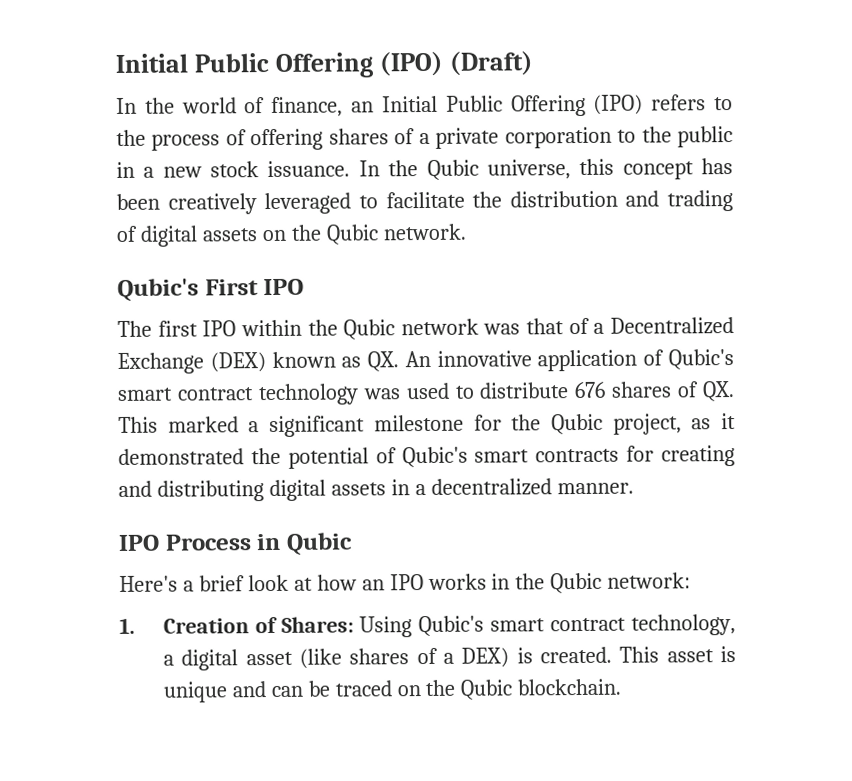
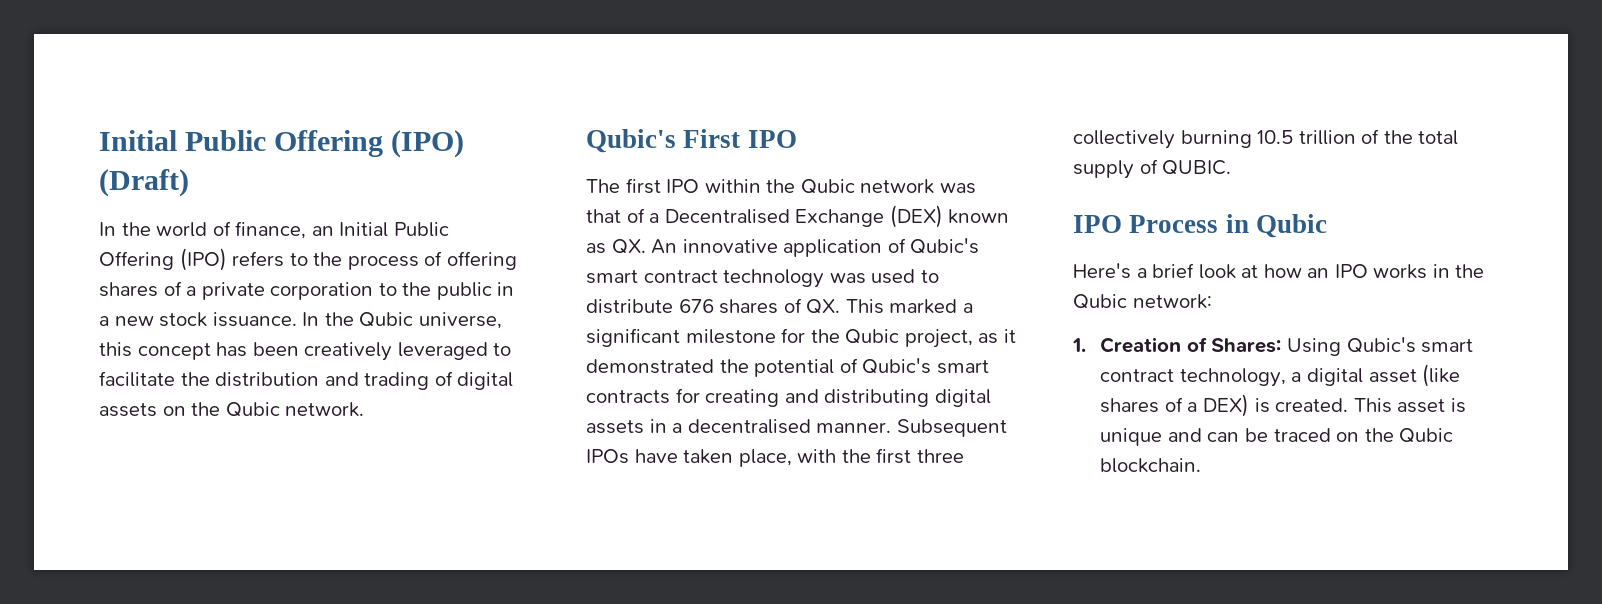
- The first IPO within the Qubic network was that of a Decentralized Exchange (DEX) known as QX. An innovative application of Qubic's smart contract technology was used to distribute 676 shares of QX. This marked a significant milestone for the Qubic project, as it demonstrated the potential of Qubic's smart contracts for creating and distributing digital assets in a decentralized manner.
+ The first IPO within the Qubic network was that of a Decentralised Exchange (DEX) known as QX. An innovative application of Qubic's smart contract technology was used to distribute 676 shares of QX. This marked a significant milestone for the Qubic project, as it demonstrated the potential of Qubic's smart contracts for creating and distributing digital assets in a decentralised manner. Subsequent IPOs have taken place, with the first three collectively burning 10.5 trillion of the total supply of QUBIC.

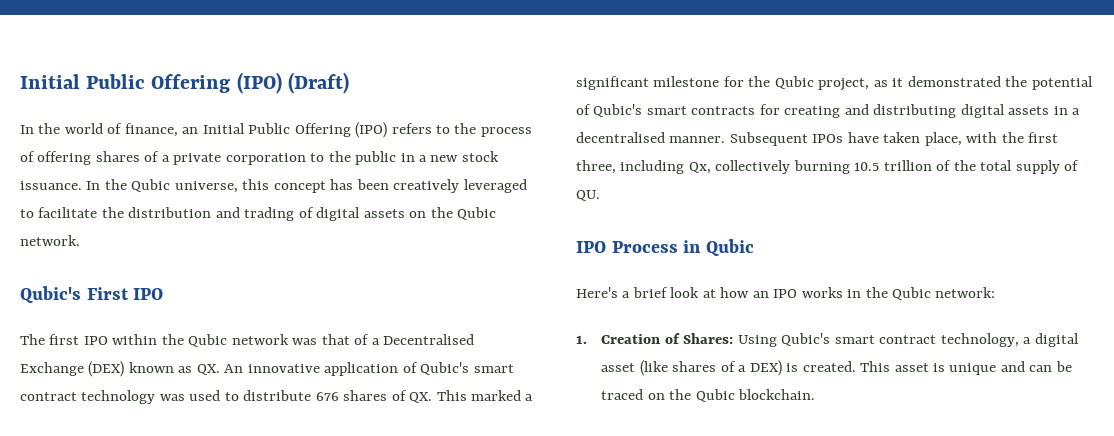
- Subsequent IPOs have taken place, with the first three collectively burning 10.5 trillion of the total supply of QUBIC.
+ Subsequent IPOs have taken place, with the first three, including Qx, collectively burning 10.5 trillion of the total supply of QU.

